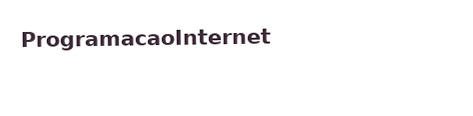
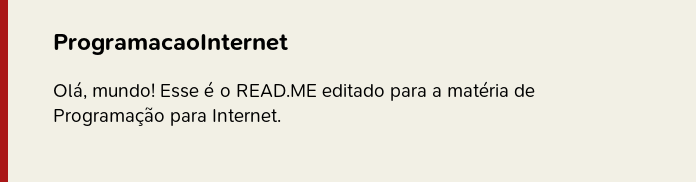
+ Olá, mundo! Esse é o READ.ME editado para a matéria de Programação para Internet.

